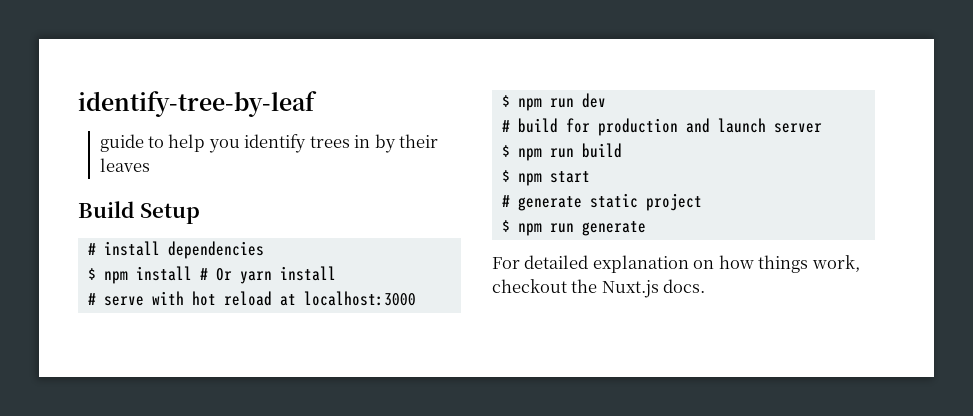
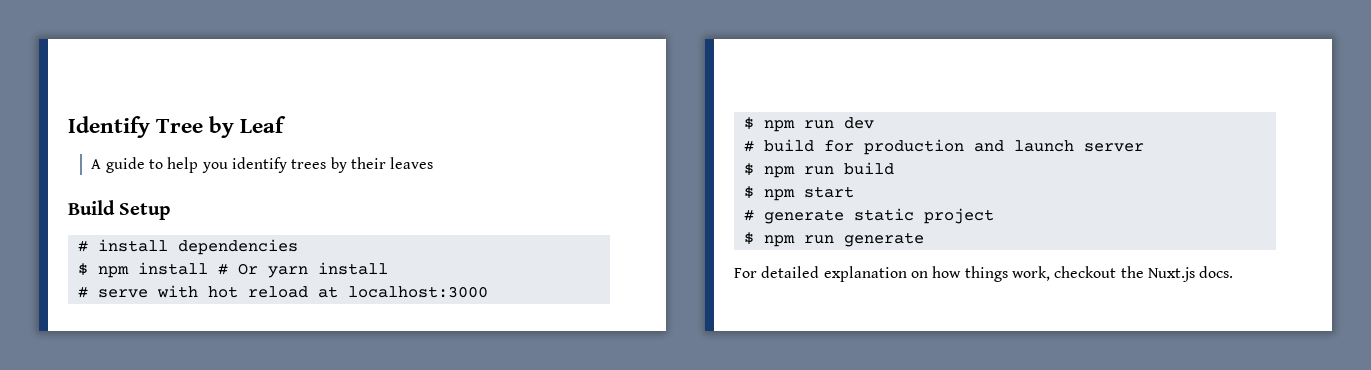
- identify-tree-by-leaf
- guide to help you identify trees in by their leaves
+ Identify Tree by Leaf
+ A guide to help you identify trees by their leaves

